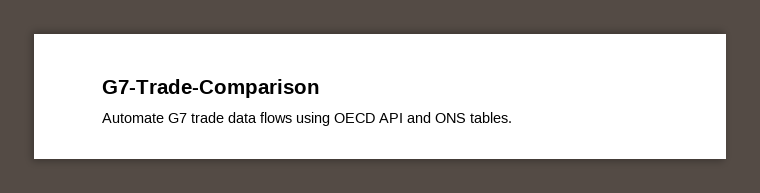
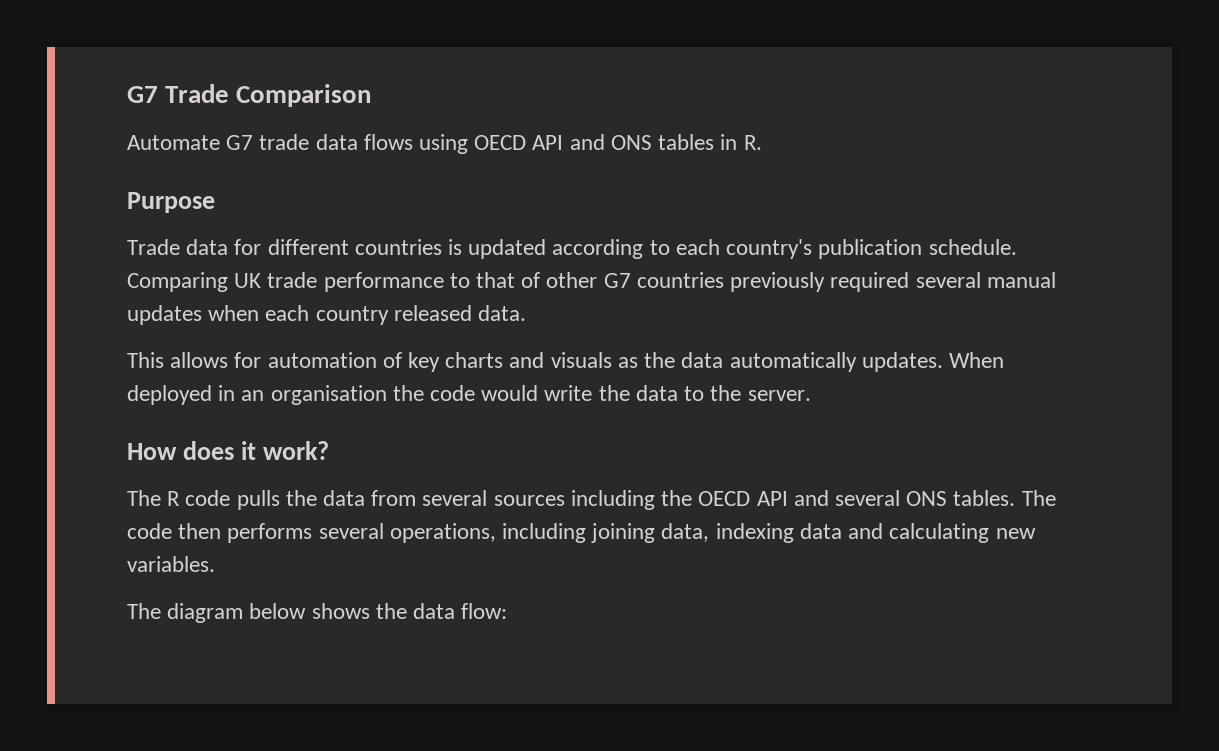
- G7-Trade-Comparison
+ G7 Trade Comparison
- Automate G7 trade data flows using OECD API and ONS tables.
+ Automate G7 trade data flows using OECD API and ONS tables in R.
+ Purpose
+ Trade data for different countries is updated according to each country's publication schedule. Comparing UK trade performance to that of other G7 countries previously required several manual updates when each country released data.
+ This allows for automation of key charts and visuals as the data automatically updates. When deployed in an organisation the code would write the data to the server.
+ How does it work?
+ The R code pulls the data from several sources including the OECD API and several ONS tables. The code then performs several operations, including joining data, indexing data and calculating new variables.
+ The diagram below shows the data flow:

